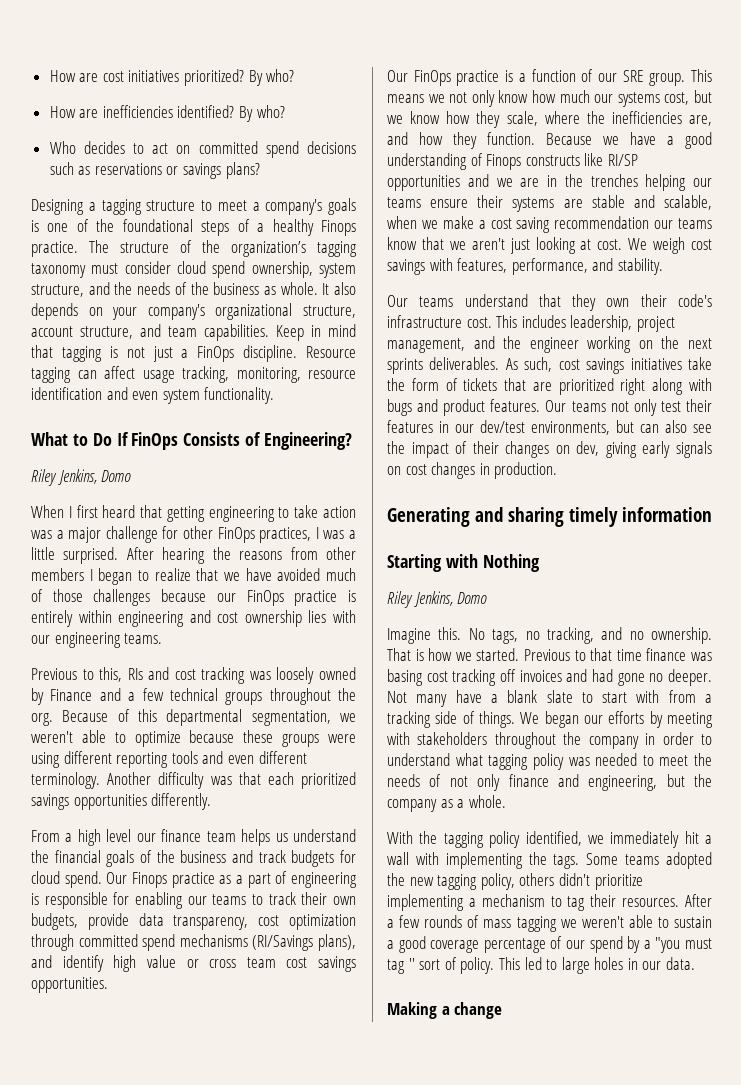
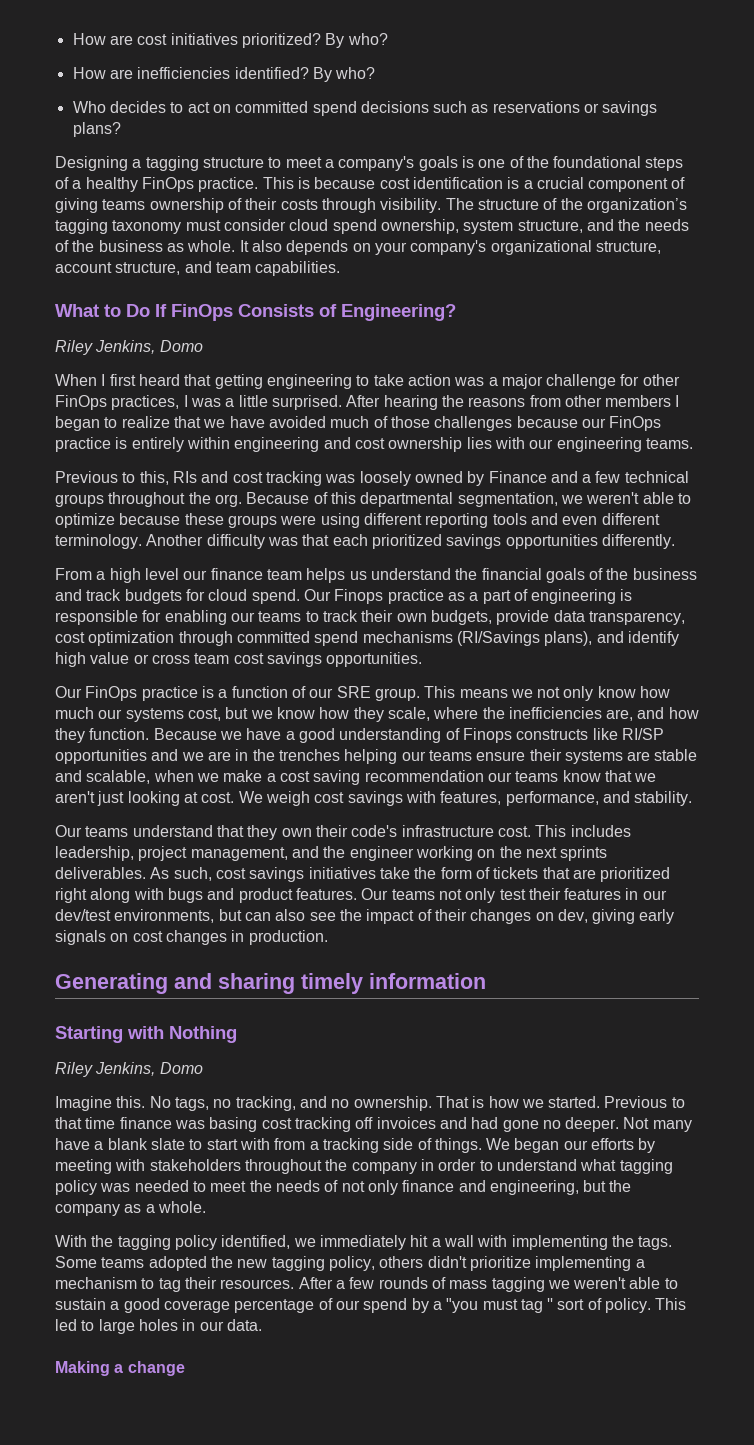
- Designing a tagging structure to meet a company's goals is one of the foundational steps of a healthy Finops practice.
+ Designing a tagging structure to meet a company's goals is one of the foundational steps of a healthy FinOps practice. This is because cost identification is a crucial component of giving teams ownership of their costs through visibility.
- Keep in mind that tagging is not just a FinOps discipline. Resource tagging can affect usage tracking, monitoring, resource identification and even system functionality.

